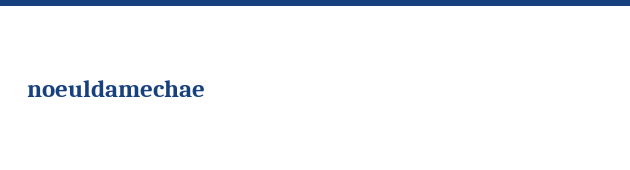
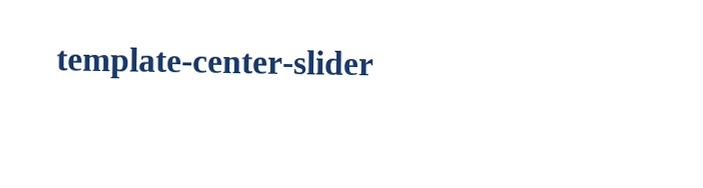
- noeuldamechae
+ template-center-slider

